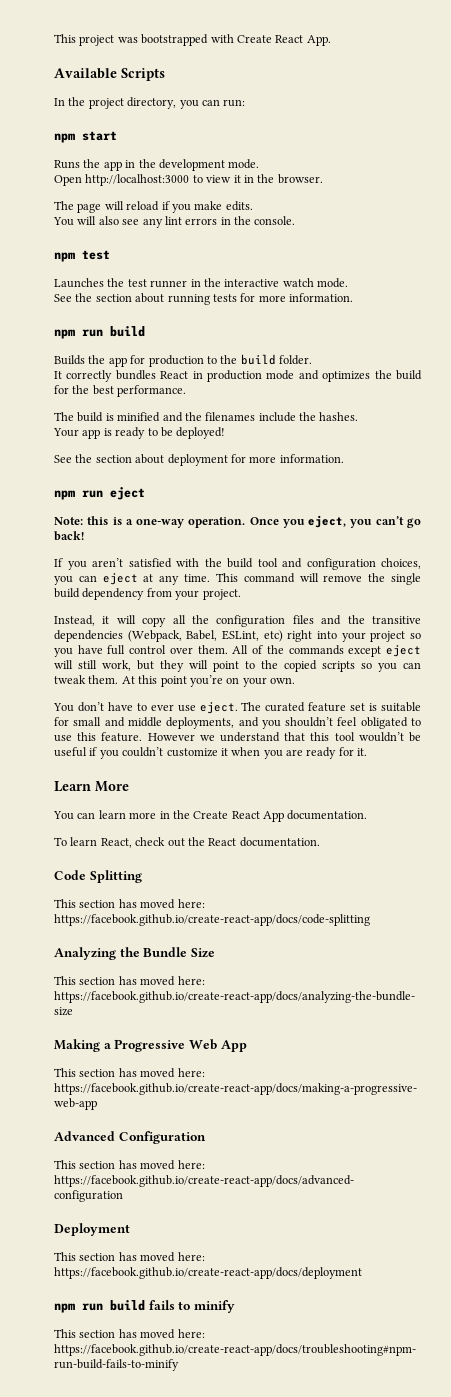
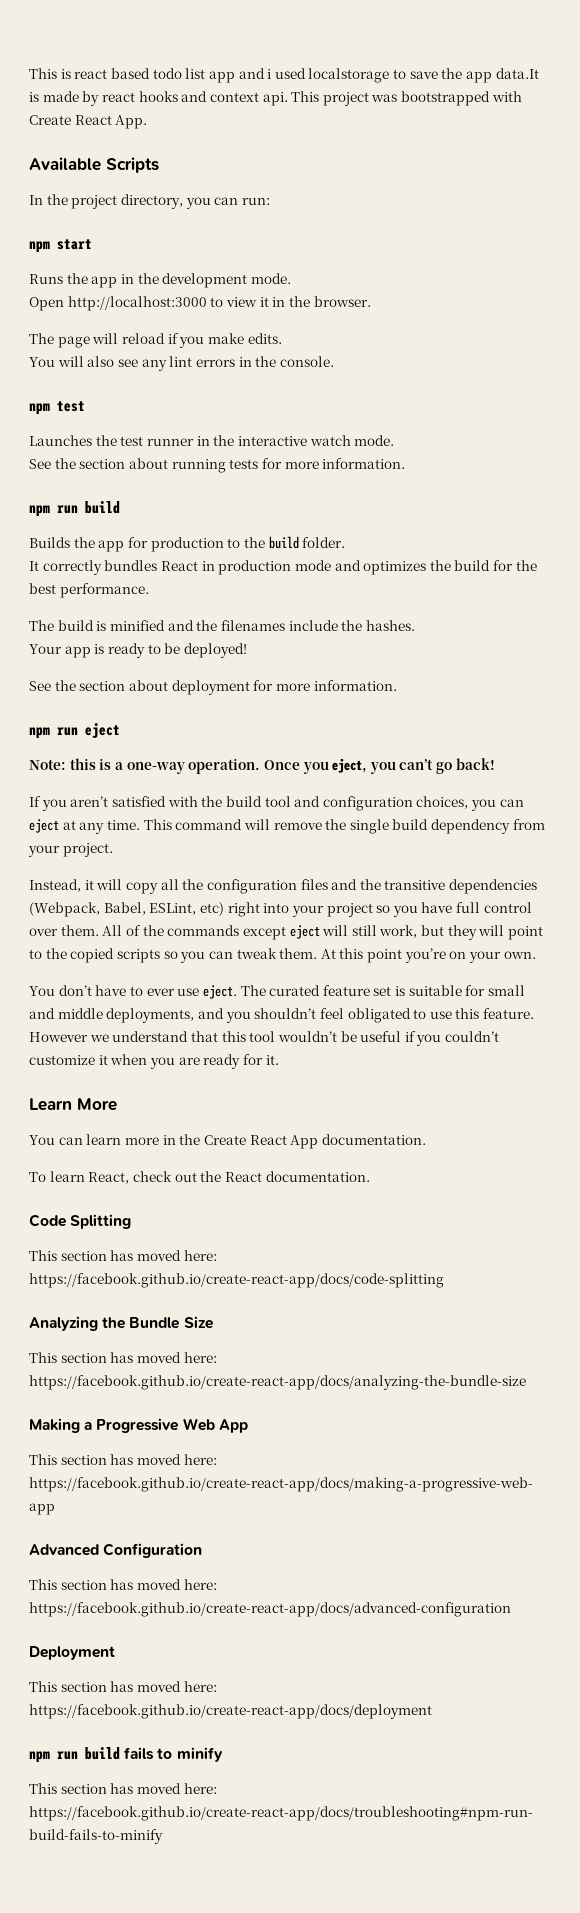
- This project was bootstrapped with Create React App.
+ This is react based todo list app and i used localstorage to save the app data.It is made by react hooks and context api. This project was bootstrapped with Create React App.

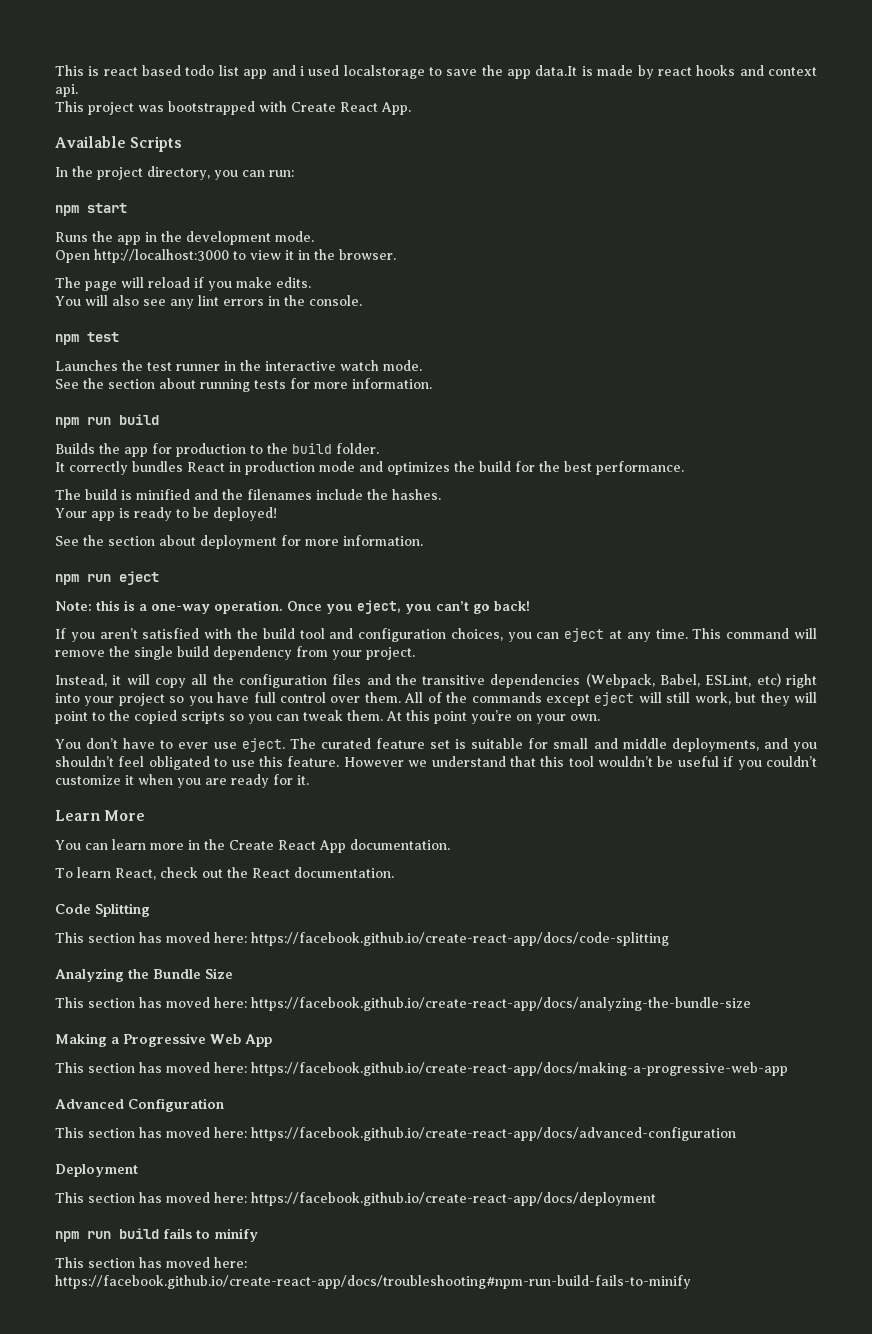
- This is react based todo list app and i used localstorage to save the app data.It is made by react hooks and context api. This project was bootstrapped with Create React App.
+ This is react based todo list app and i used localstorage to save the app data.It is made by react hooks and context api.
+ This project was bootstrapped with Create React App.

